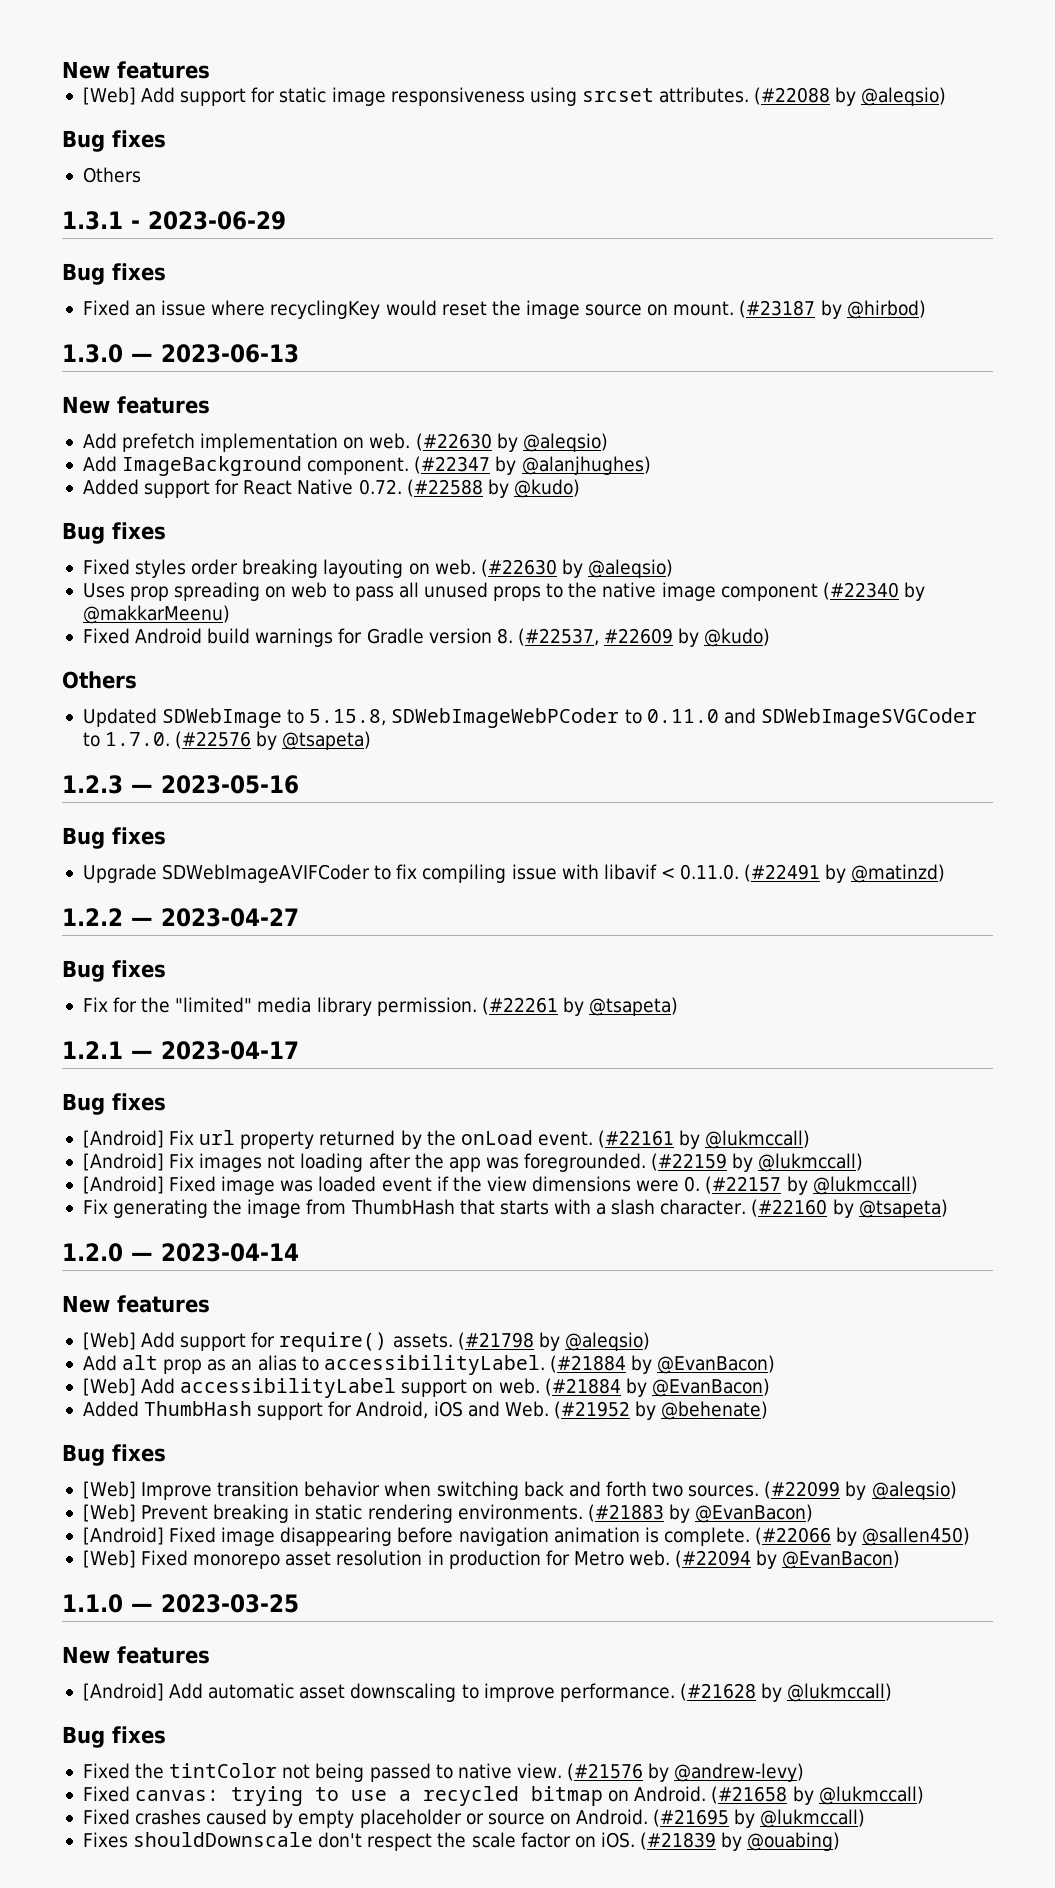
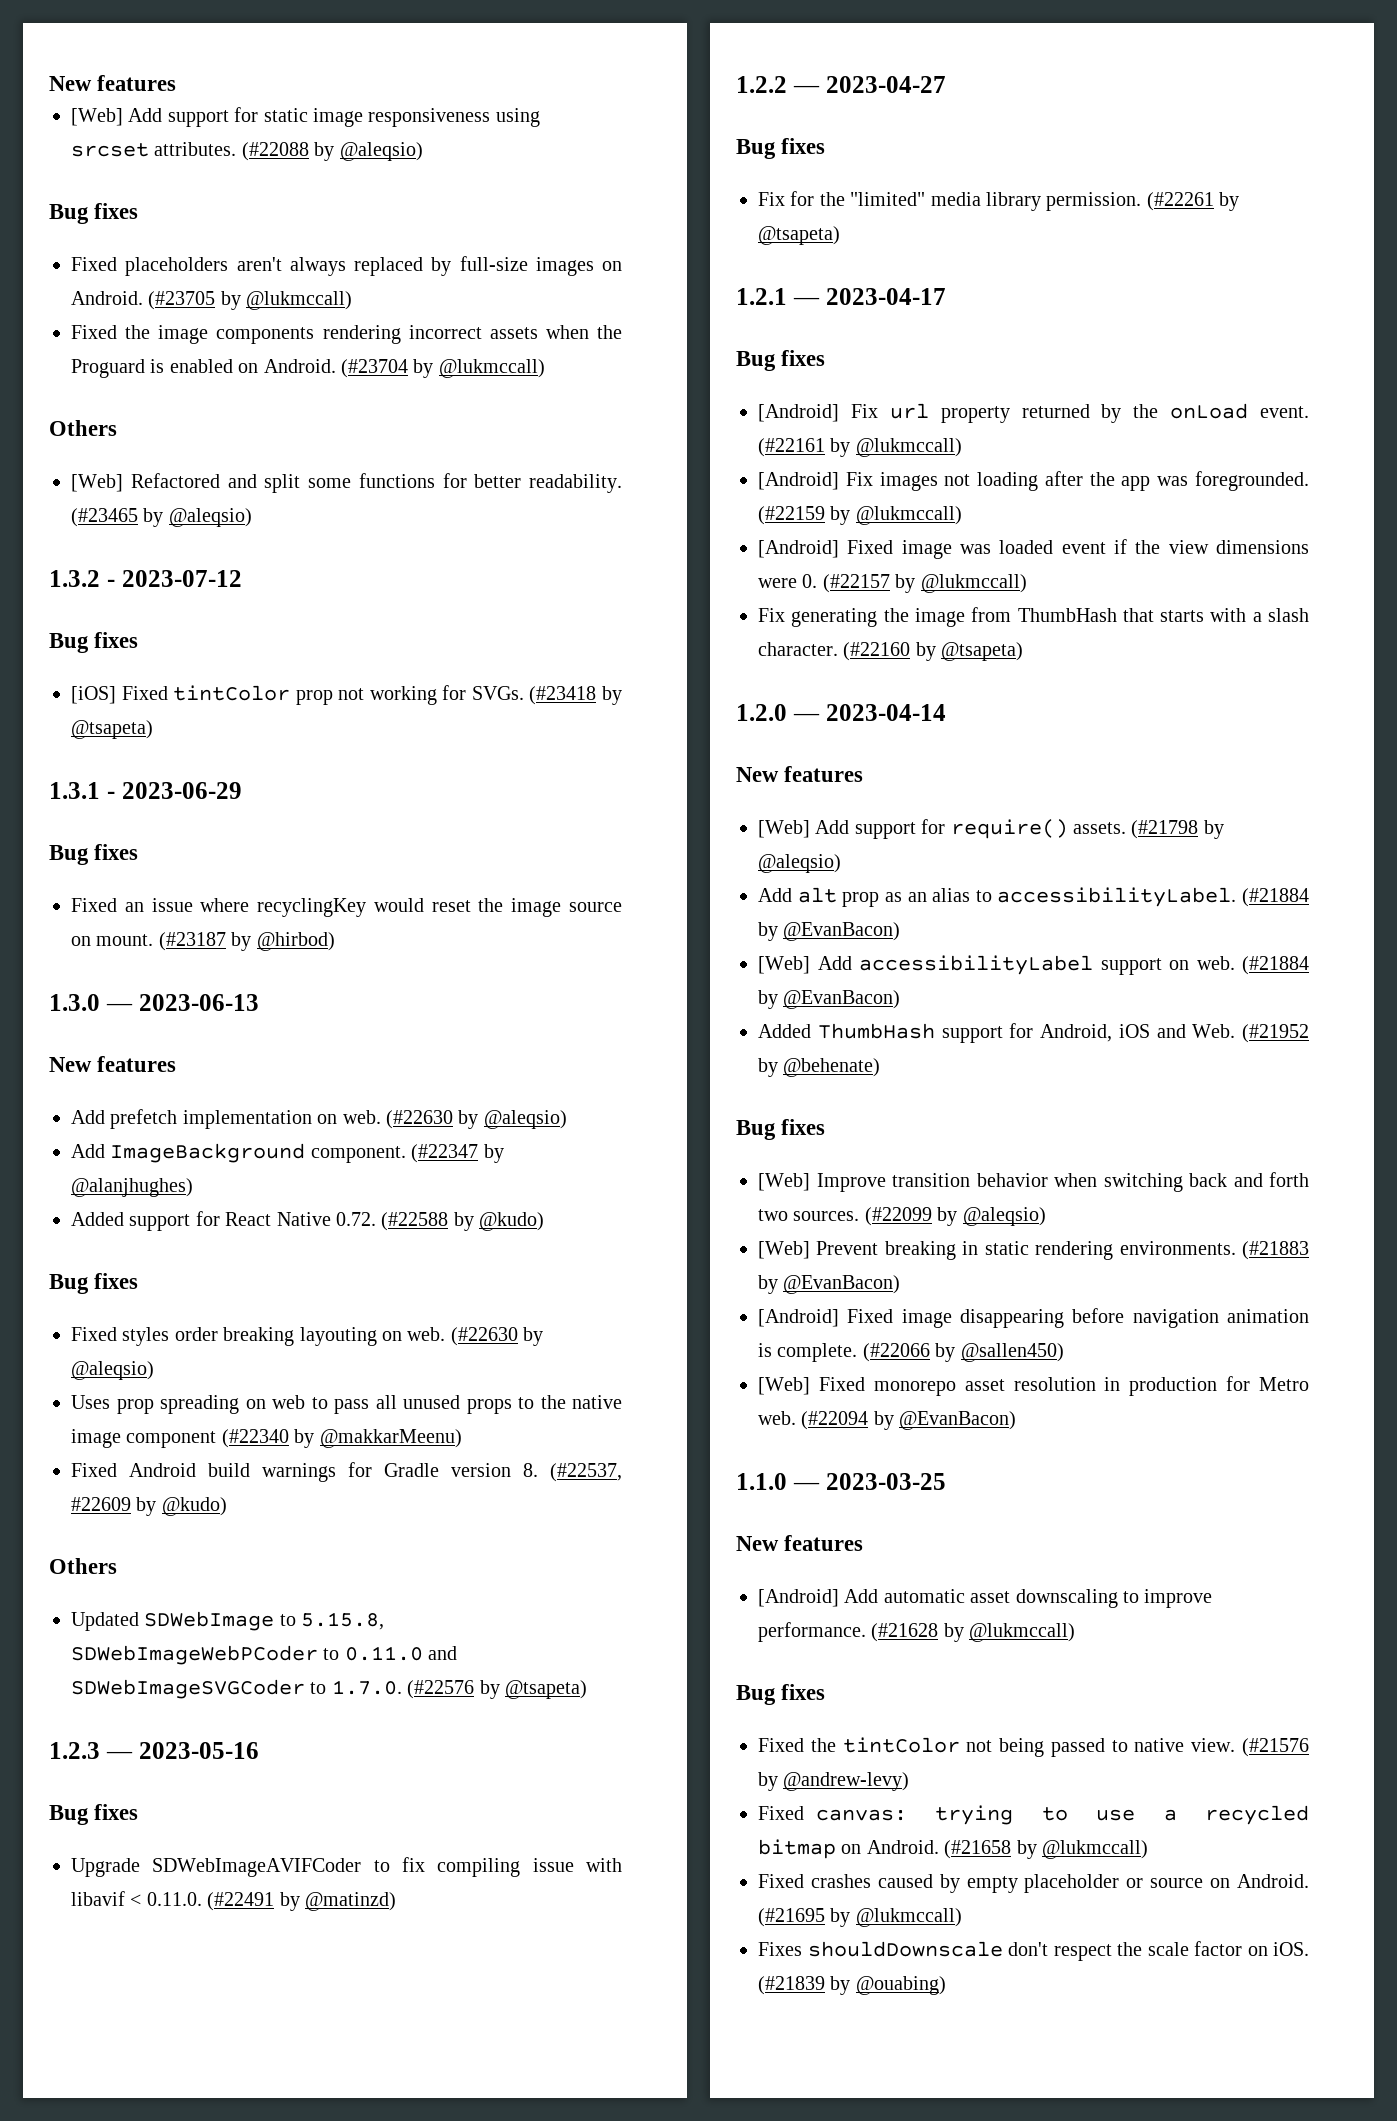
  (#22088 by @aleqsio)
  Bug fixes
+ Fixed placeholders aren't always replaced by full-size images on Android. (#23705 by @lukmccall)
+ Fixed the image components rendering incorrect assets when the Proguard is enabled on Android. (#23704 by @lukmccall)
  Others
+ [Web] Refactored and split some functions for better readability. (#23465 by @aleqsio)
+ 1.3.2 - 2023-07-12
+ Bug fixes
+ [iOS] Fixed tintColor prop not working for SVGs. (#23418 by @tsapeta)

